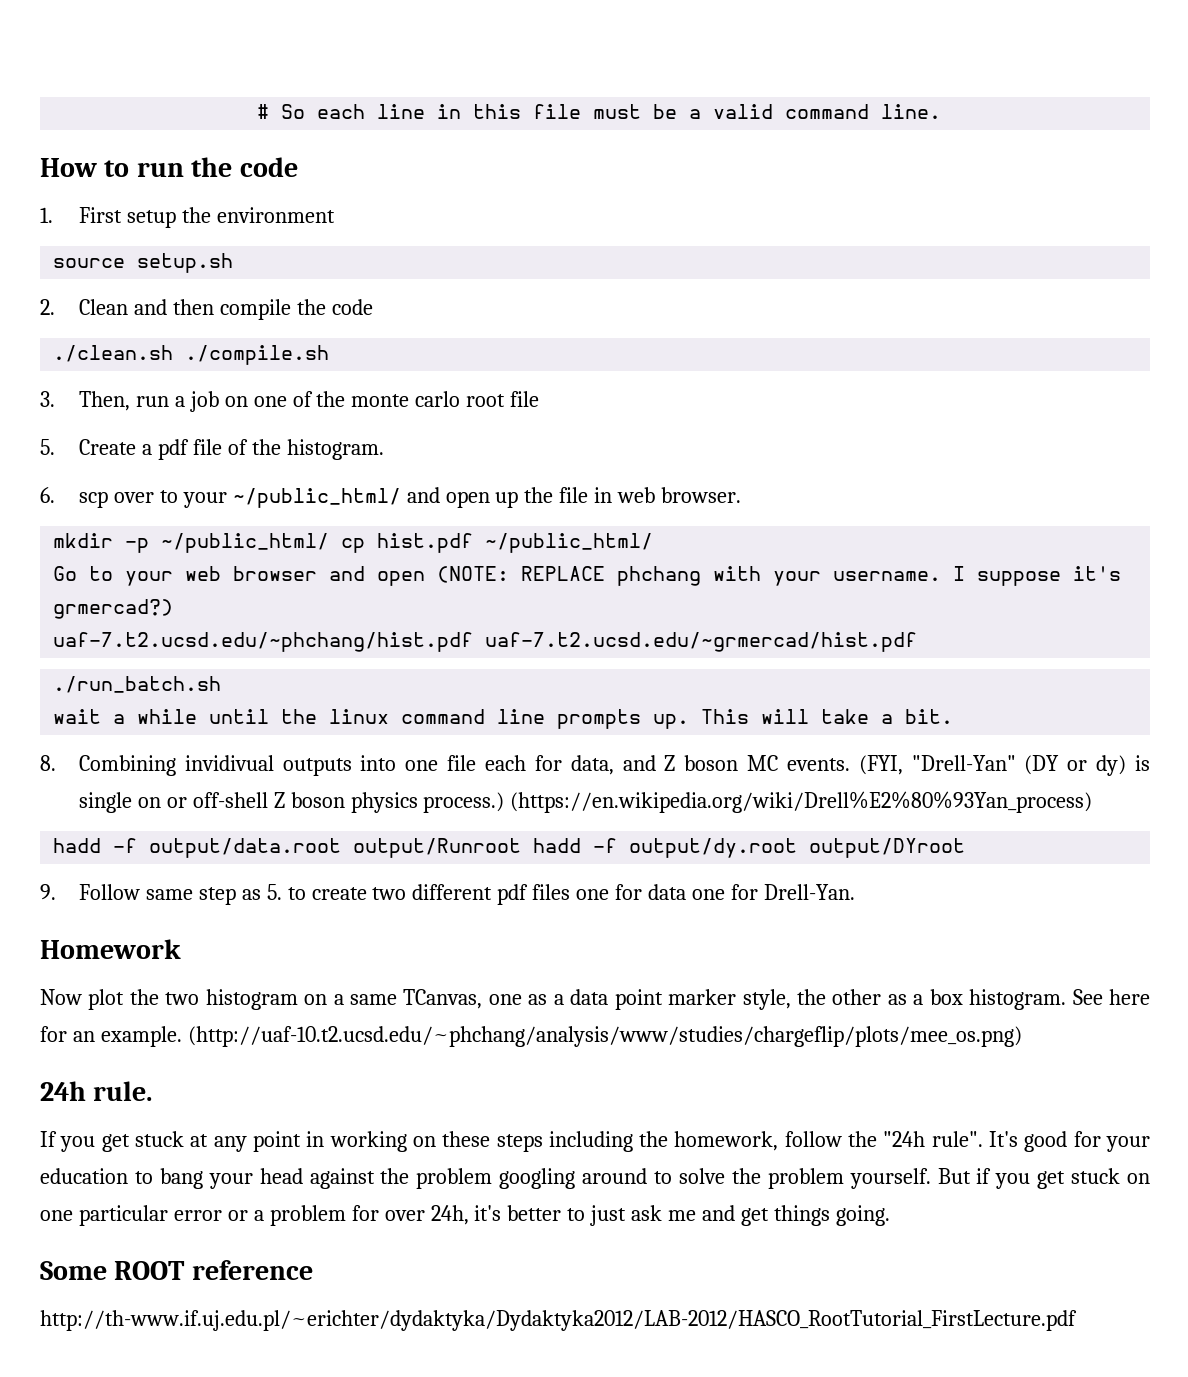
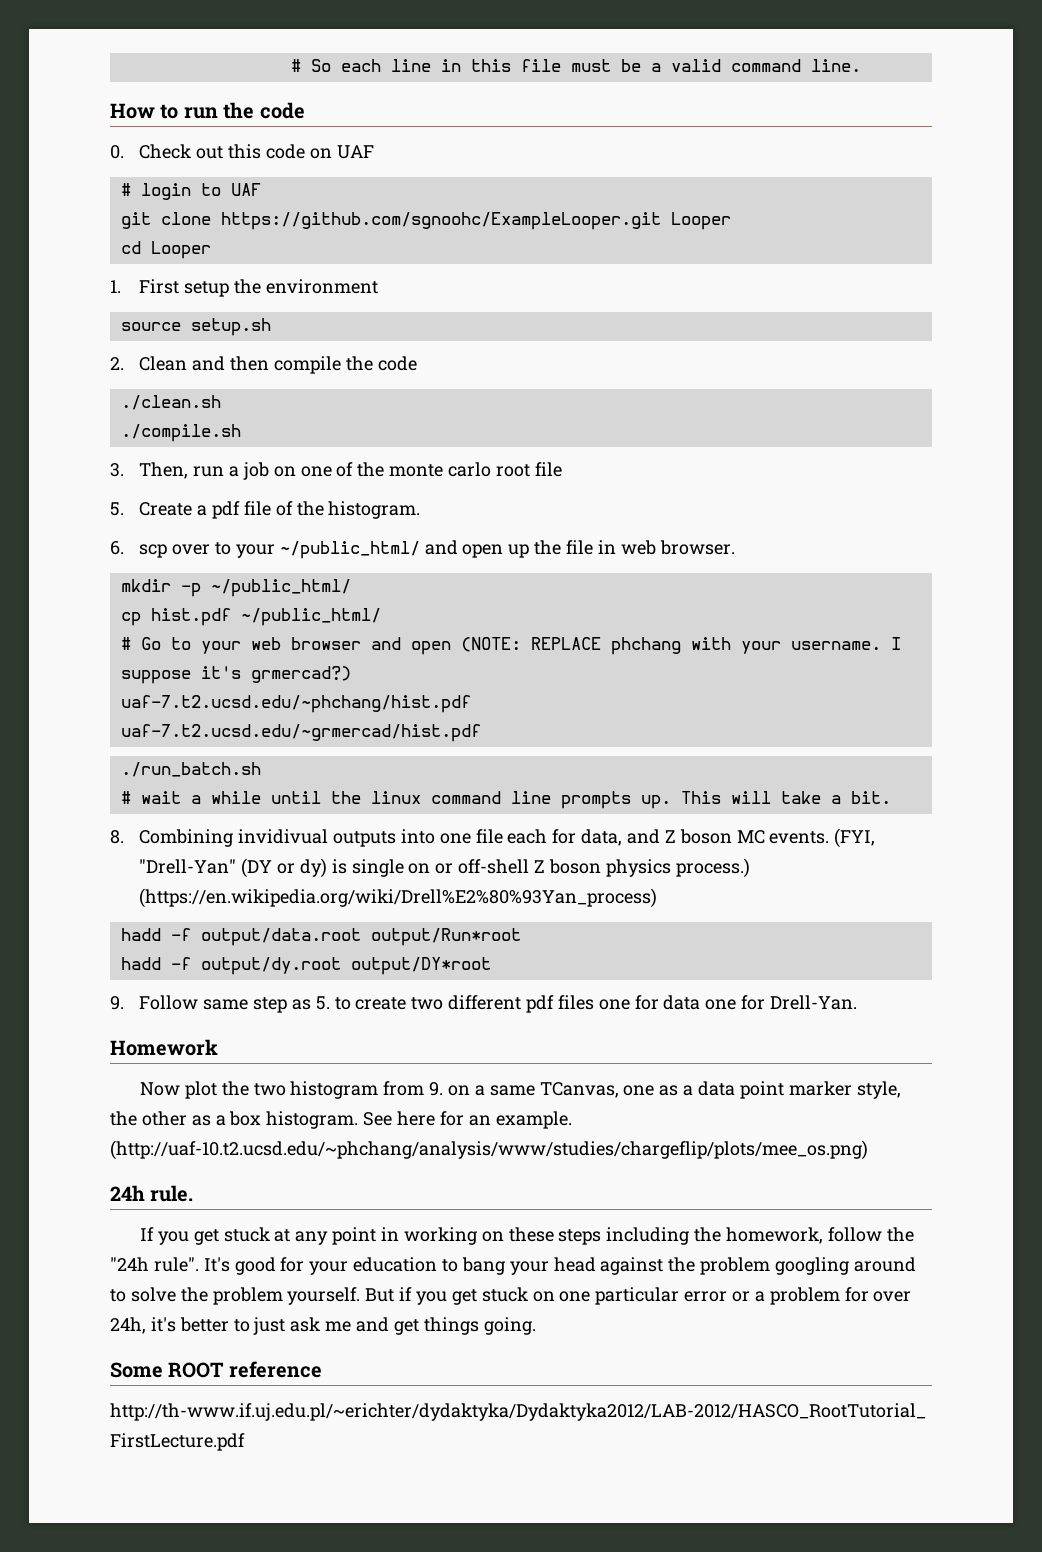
+ 0. Check out this code on UAF
+ # login to UAF
+ git clone https://github.com/sgnoohc/ExampleLooper.git Looper
+ cd Looper
- ./clean.sh ./compile.sh
+ ./clean.sh
+ ./compile.sh
- mkdir -p ~/public_html/ cp hist.pdf ~/public_html/
+ mkdir -p ~/public_html/
+ cp hist.pdf ~/public_html/
- Go to your web browser and open (NOTE: REPLACE phchang with your username.
+ # Go to your web browser and open (NOTE: REPLACE phchang with your username.
- uaf-7.t2.ucsd.edu/~phchang/hist.pdf uaf-7.t2.ucsd.edu/~grmercad/hist.pdf
+ uaf-7.t2.ucsd.edu/~phchang/hist.pdf
+ uaf-7.t2.ucsd.edu/~grmercad/hist.pdf
- wait a while until the linux command line prompts up.
+ # wait a while until the linux command line prompts up.
- hadd -f output/data.root output/Runroot hadd -f output/dy.root output/DYroot
+ hadd -f output/data.root output/Run*root
+ hadd -f output/dy.root output/DY*root
- Now plot the two histogram on a same TCanvas, one as a data point marker style, the other as a box histogram.
+ Now plot the two histogram from 9. on a same TCanvas, one as a data point marker style, the other as a box histogram.

